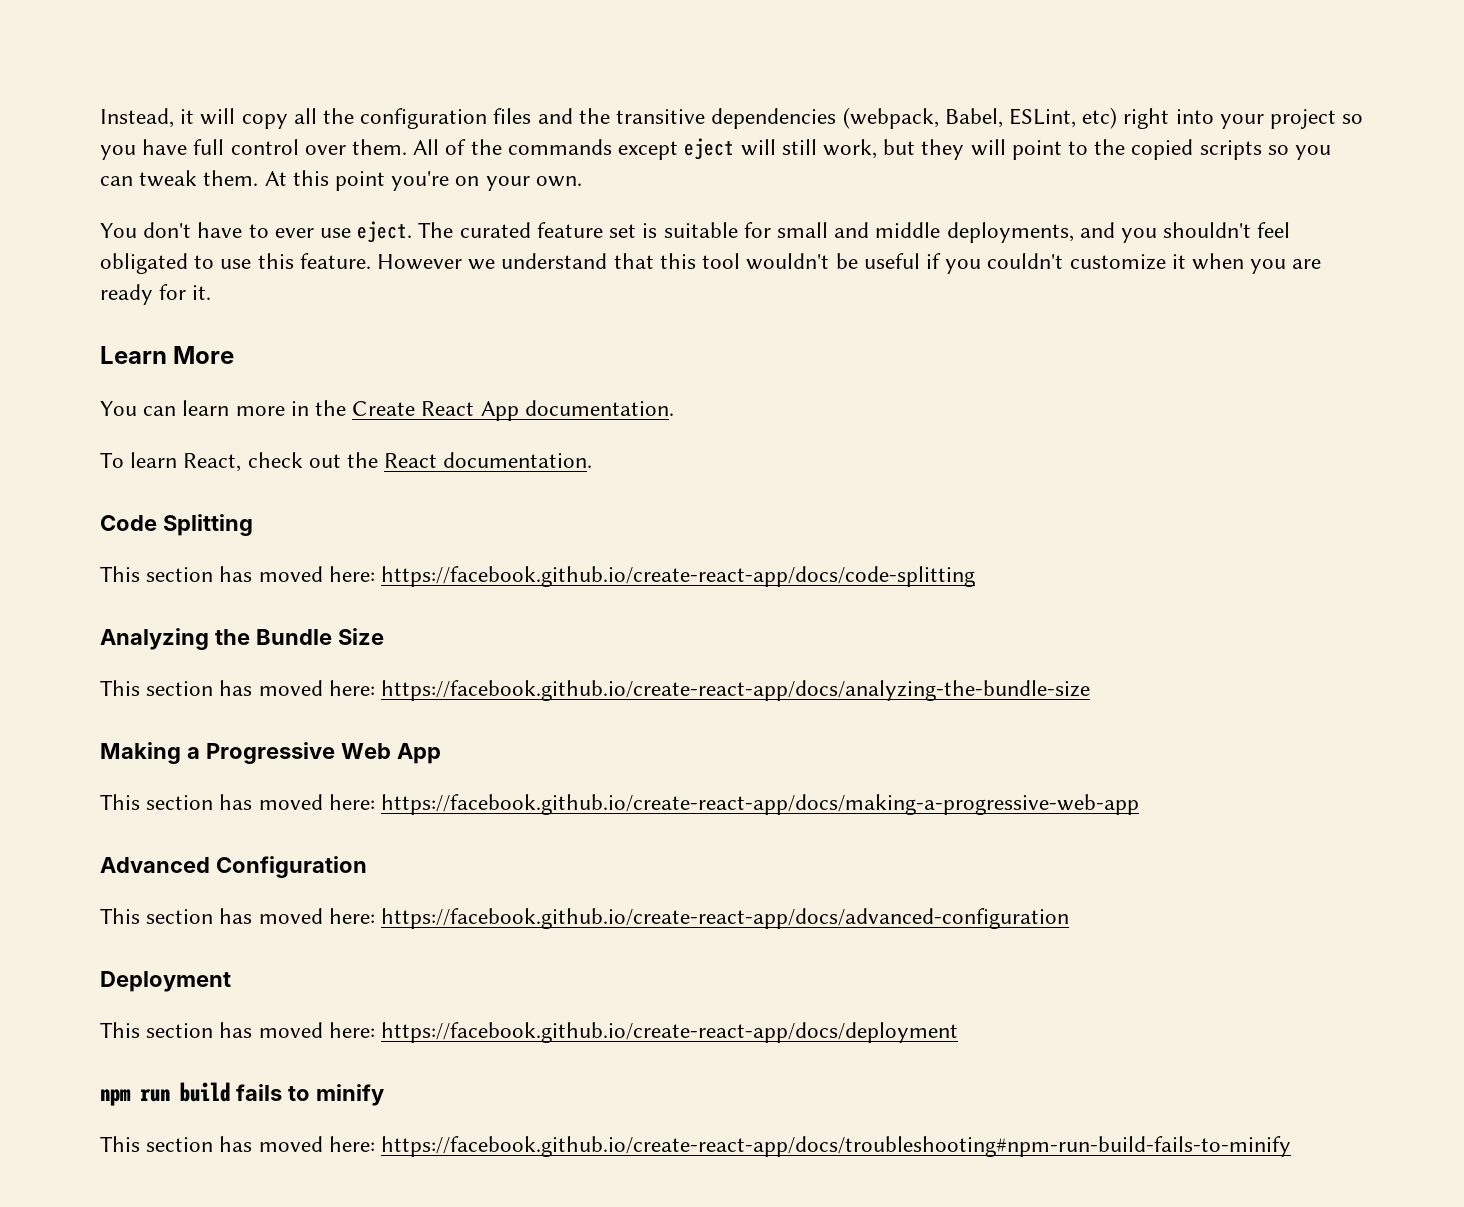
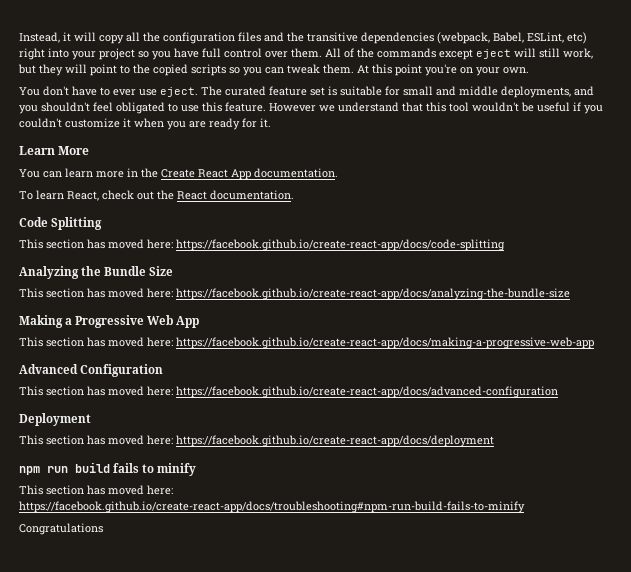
+ Congratulations

